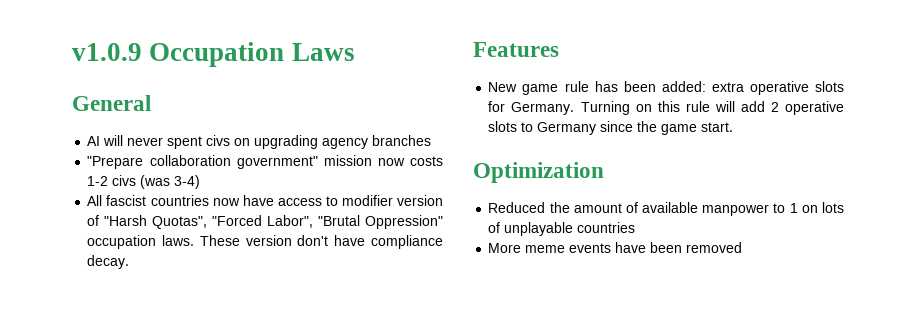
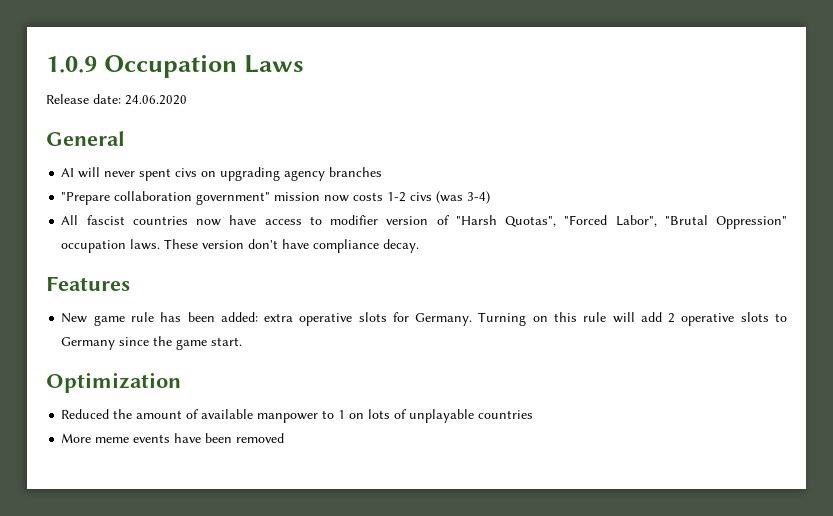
- v1.0.9 Occupation Laws
+ 1.0.9 Occupation Laws
+ Release date: 24.06.2020

